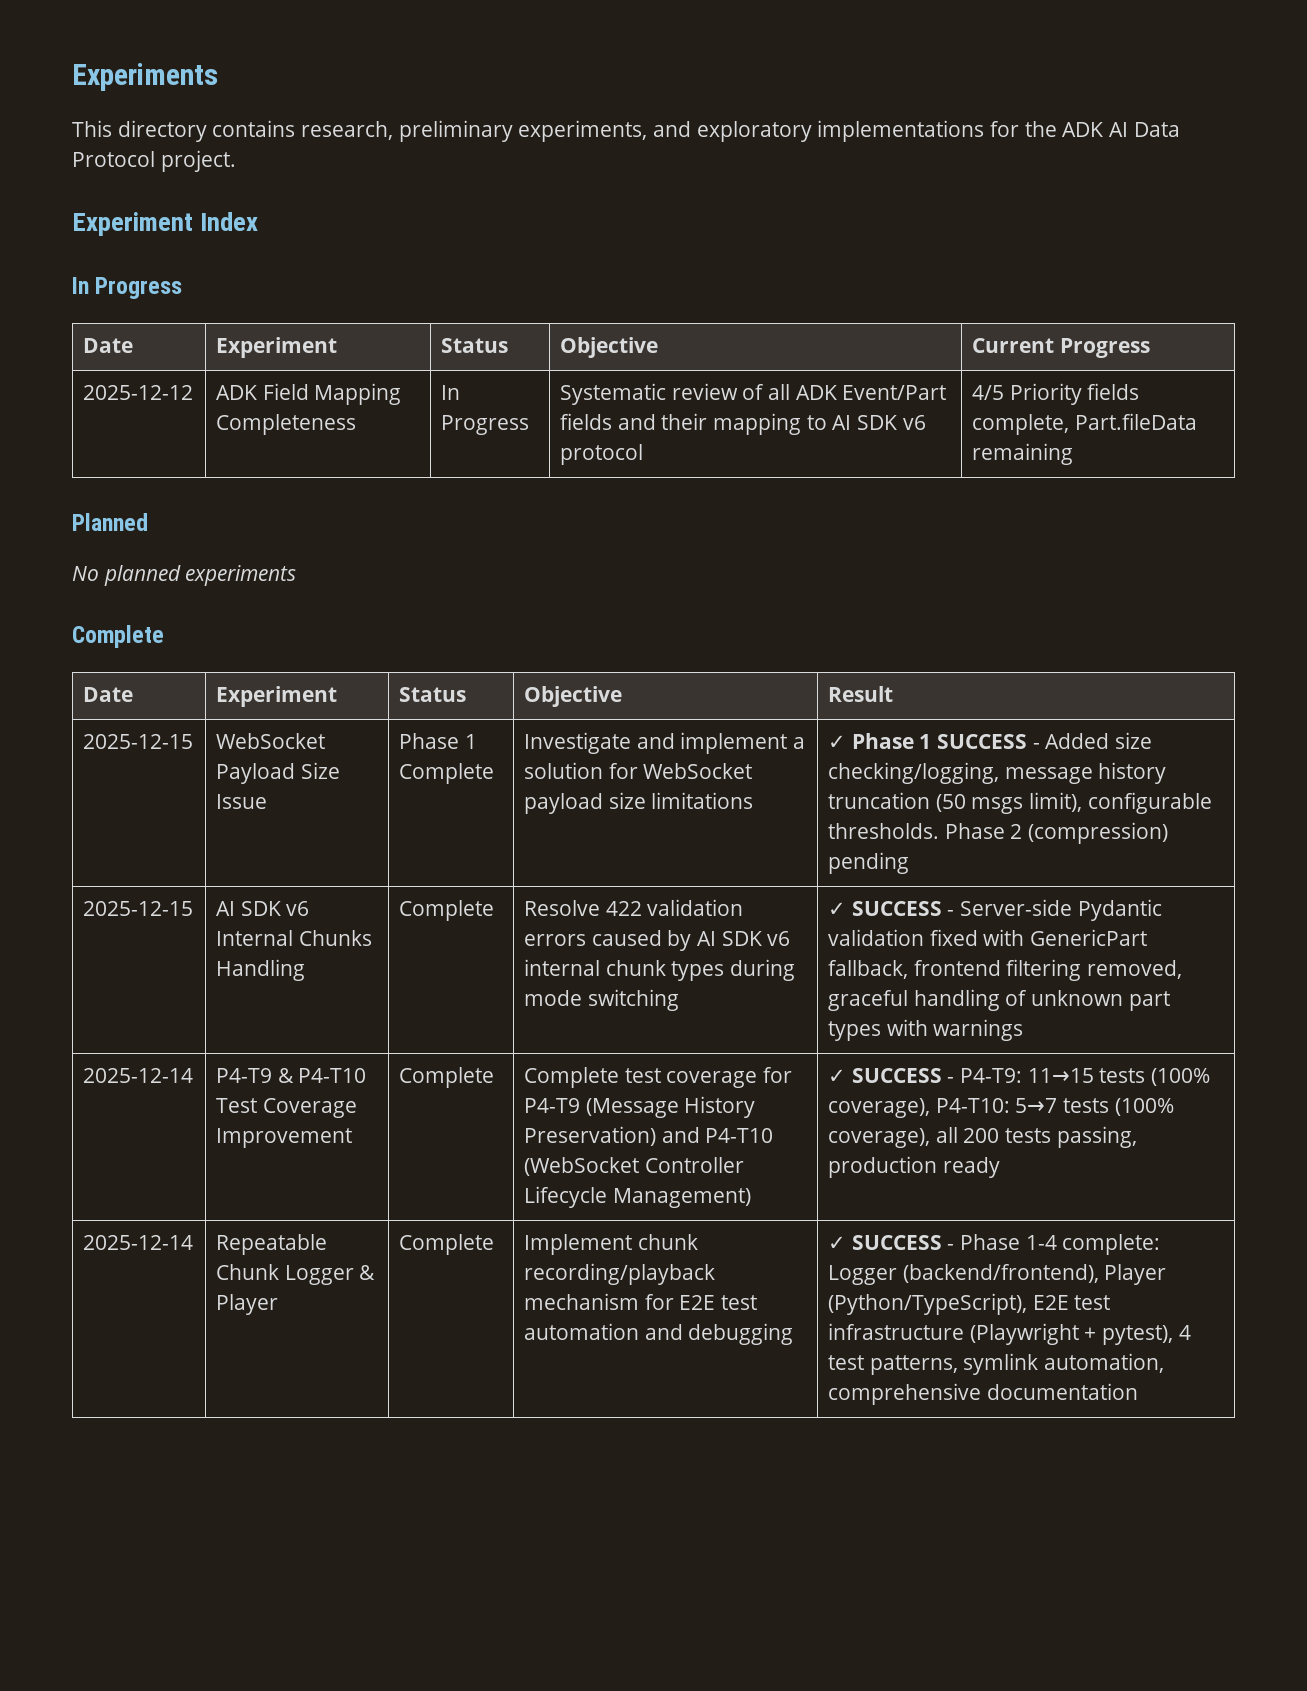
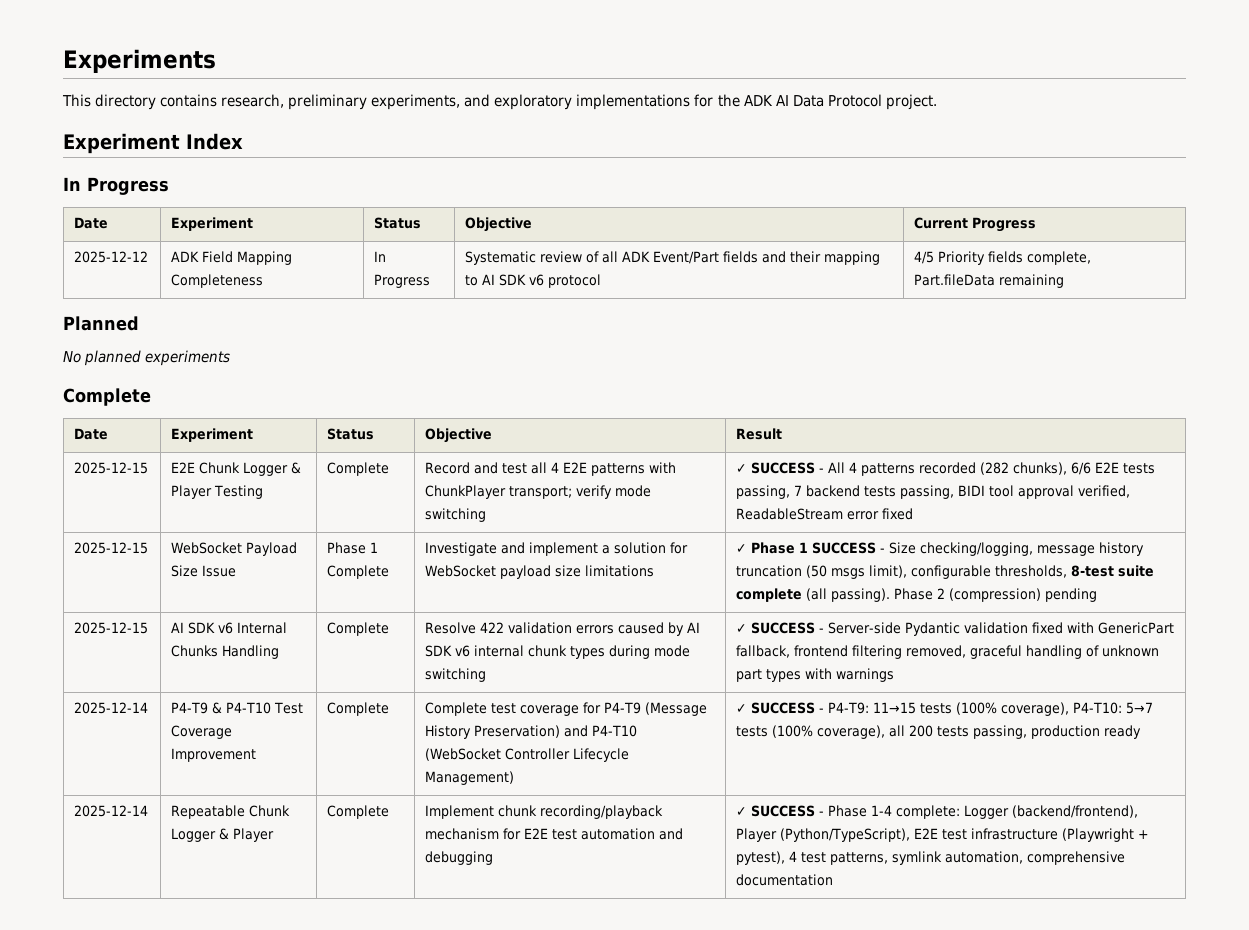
+ 2025-12-15 | E2E Chunk Logger & Player Testing | Complete | Record and test all 4 E2E patterns with ChunkPlayer transport; verify mode switching | ✓ SUCCESS - All 4 patterns recorded (282 chunks), 6/6 E2E tests passing, 7 backend tests passing, BIDI tool approval verified, ReadableStream error fixed
- ✓ Phase 1 SUCCESS - Added size checking/logging, message history truncation (50 msgs limit), configurable thresholds.
+ ✓ Phase 1 SUCCESS - Size checking/logging, message history truncation (50 msgs limit), configurable thresholds, 8-test suite complete (all passing).

